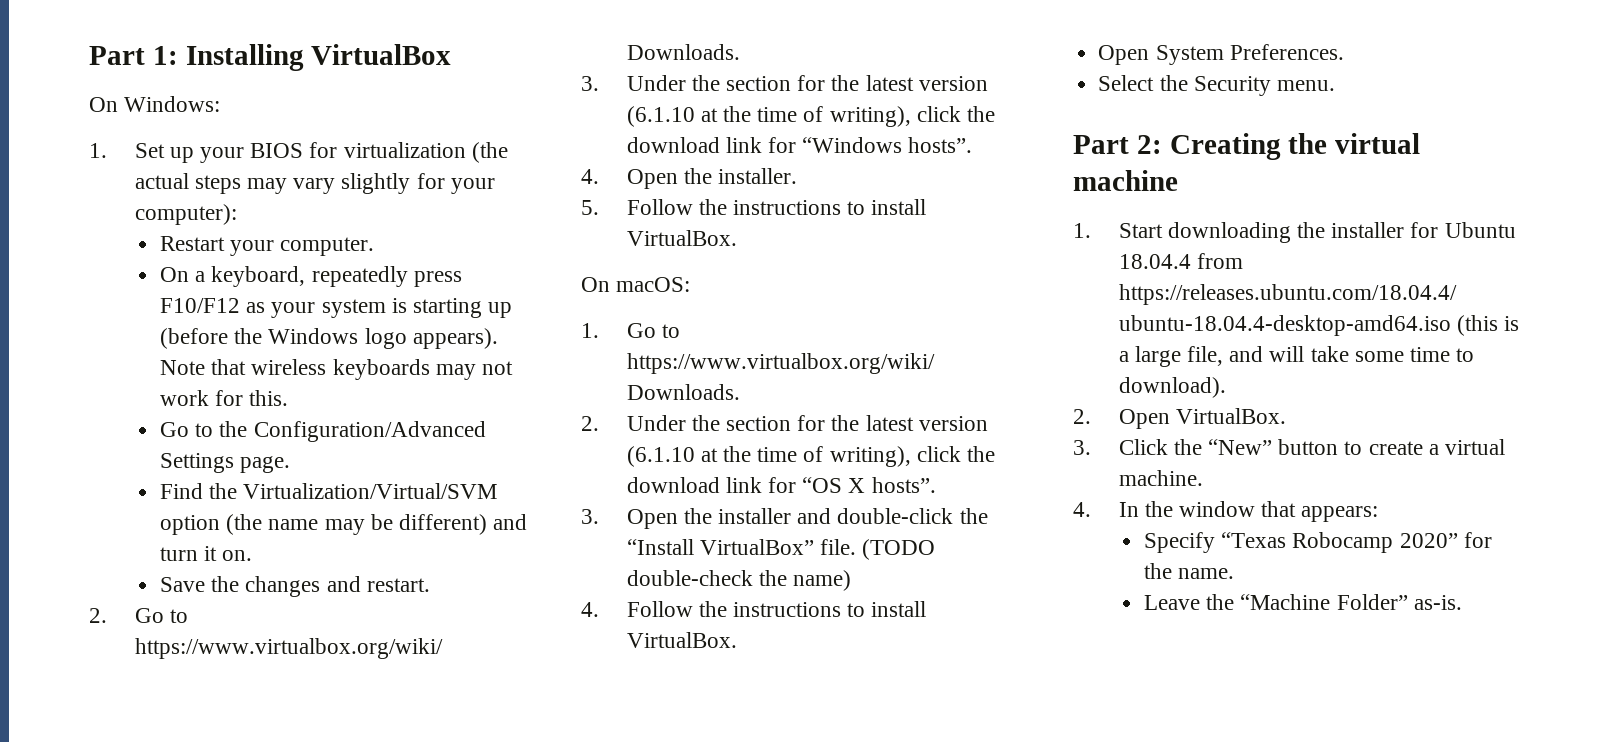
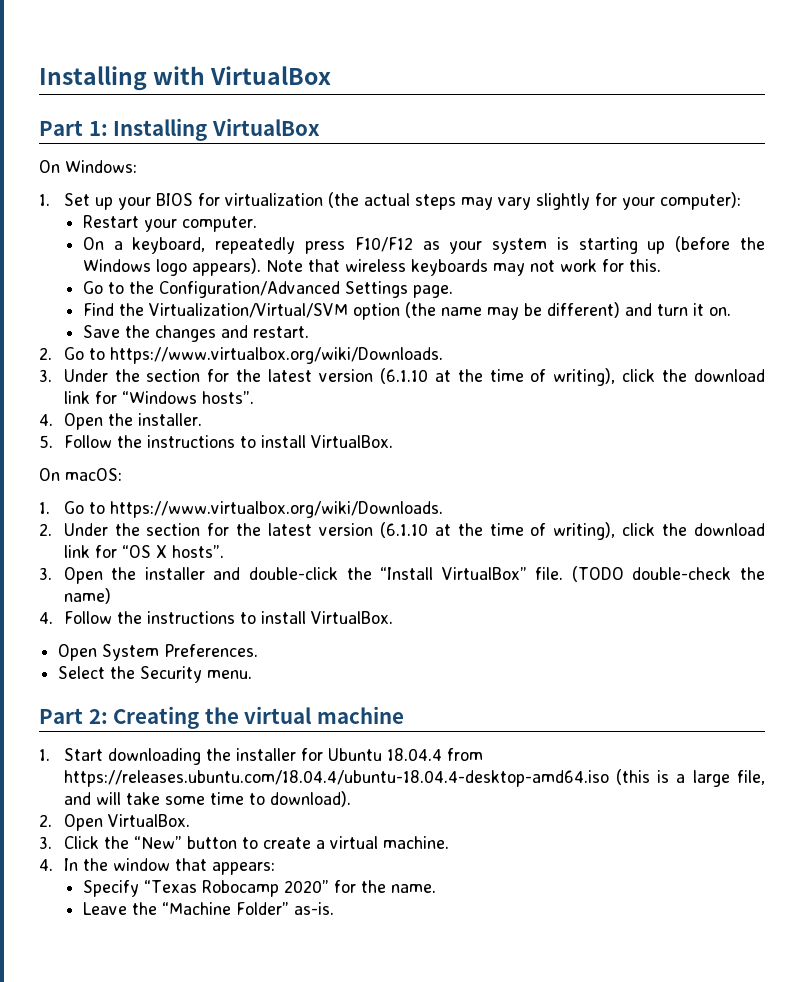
+ Installing with VirtualBox

